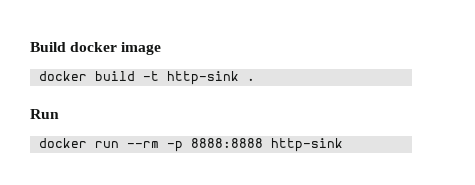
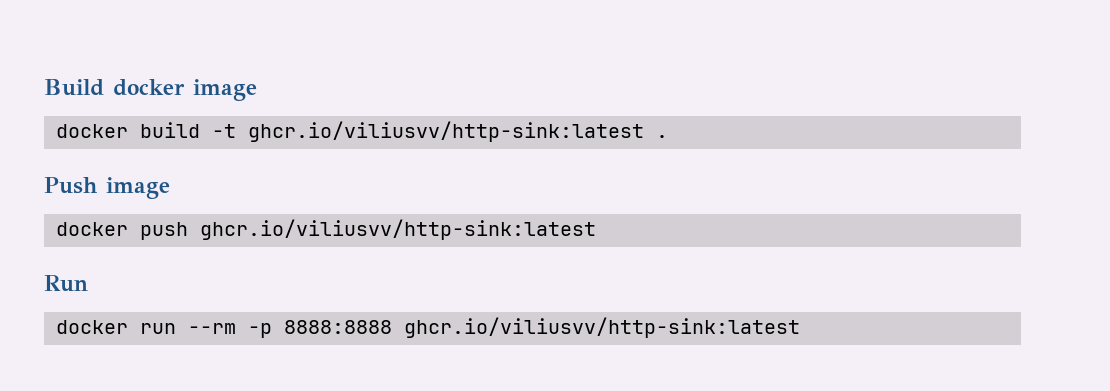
- docker build -t http-sink .
+ docker build -t ghcr.io/viliusvv/http-sink:latest .
+ Push image
+ docker push ghcr.io/viliusvv/http-sink:latest
- docker run --rm -p 8888:8888 http-sink
+ docker run --rm -p 8888:8888 ghcr.io/viliusvv/http-sink:latest

